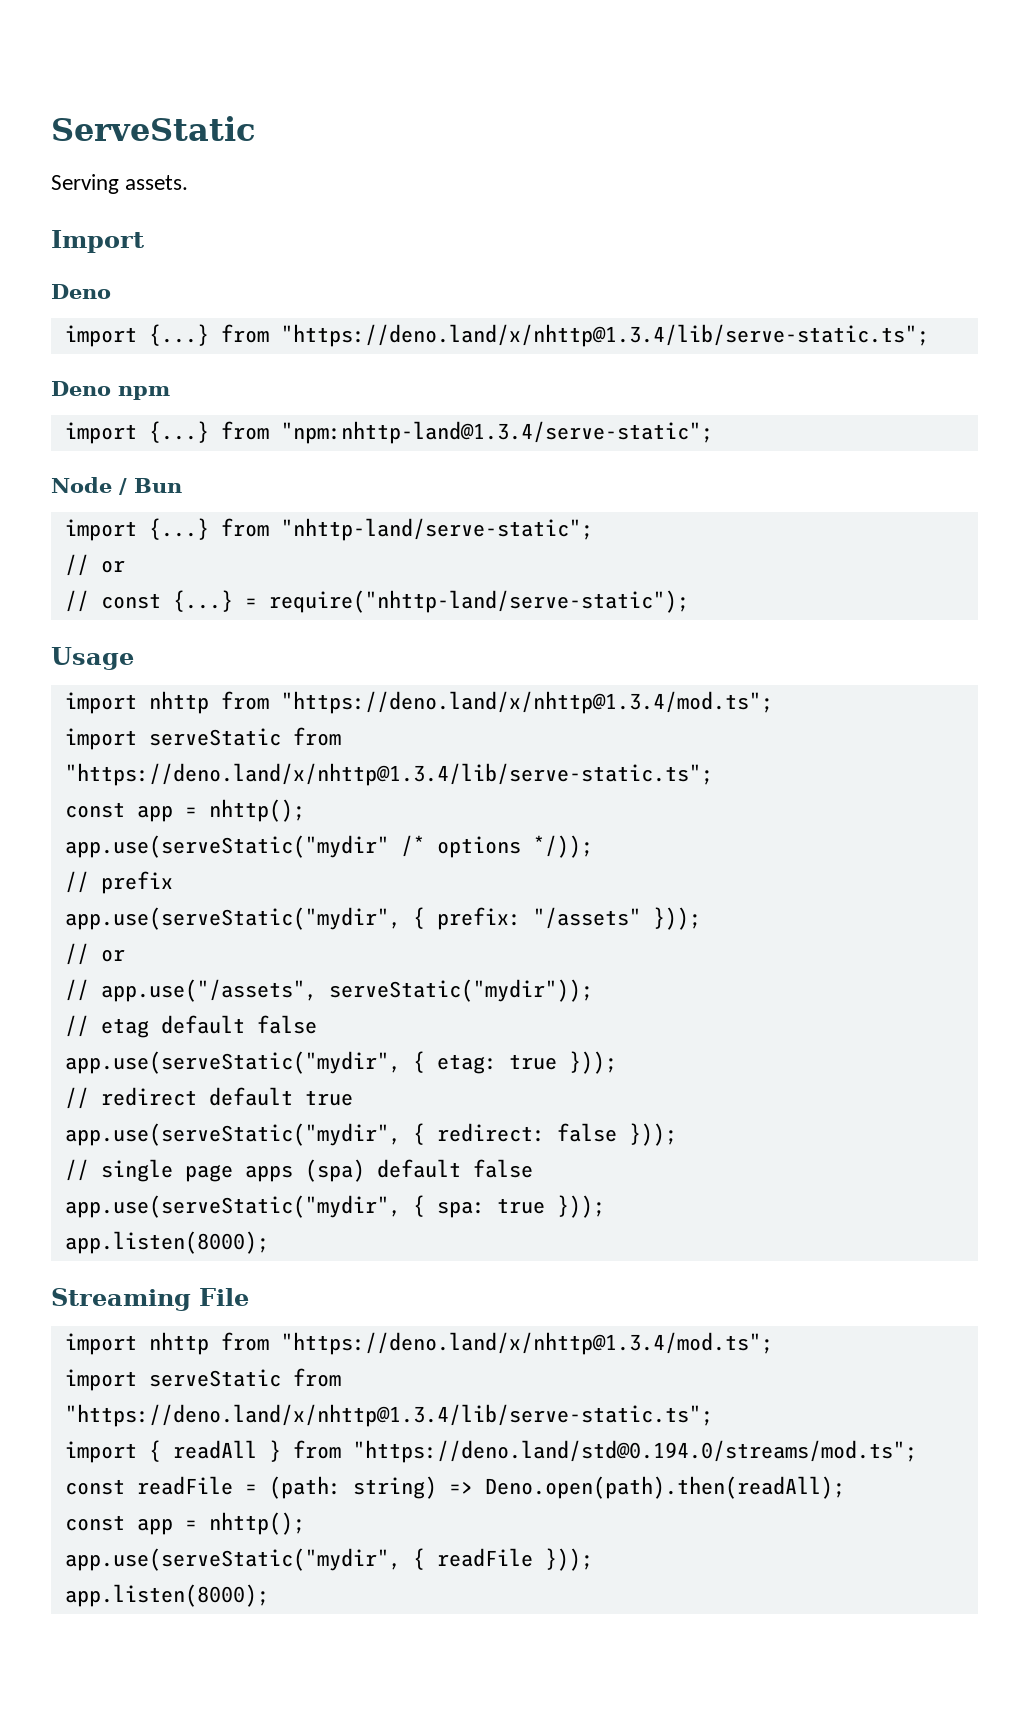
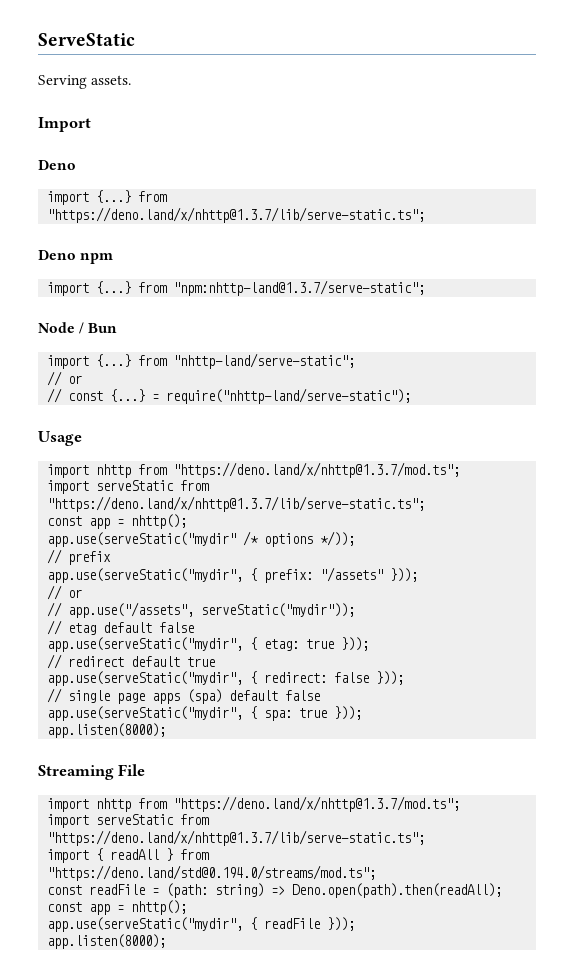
- import {...} from "https://deno.land/x/nhttp@1.3.4/lib/serve-static.ts";
+ import {...} from "https://deno.land/x/nhttp@1.3.7/lib/serve-static.ts";
- import {...} from "npm:nhttp-land@1.3.4/serve-static";
+ import {...} from "npm:nhttp-land@1.3.7/serve-static";
  Usage
- import nhttp from "https://deno.land/x/nhttp@1.3.4/mod.ts";
- import serveStatic from "https://deno.land/x/nhttp@1.3.4/lib/serve-static.ts";
+ import nhttp from "https://deno.land/x/nhttp@1.3.7/mod.ts";
+ import serveStatic from "https://deno.land/x/nhttp@1.3.7/lib/serve-static.ts";
  Streaming File
- import nhttp from "https://deno.land/x/nhttp@1.3.4/mod.ts";
- import serveStatic from "https://deno.land/x/nhttp@1.3.4/lib/serve-static.ts";
+ import nhttp from "https://deno.land/x/nhttp@1.3.7/mod.ts";
+ import serveStatic from "https://deno.land/x/nhttp@1.3.7/lib/serve-static.ts";

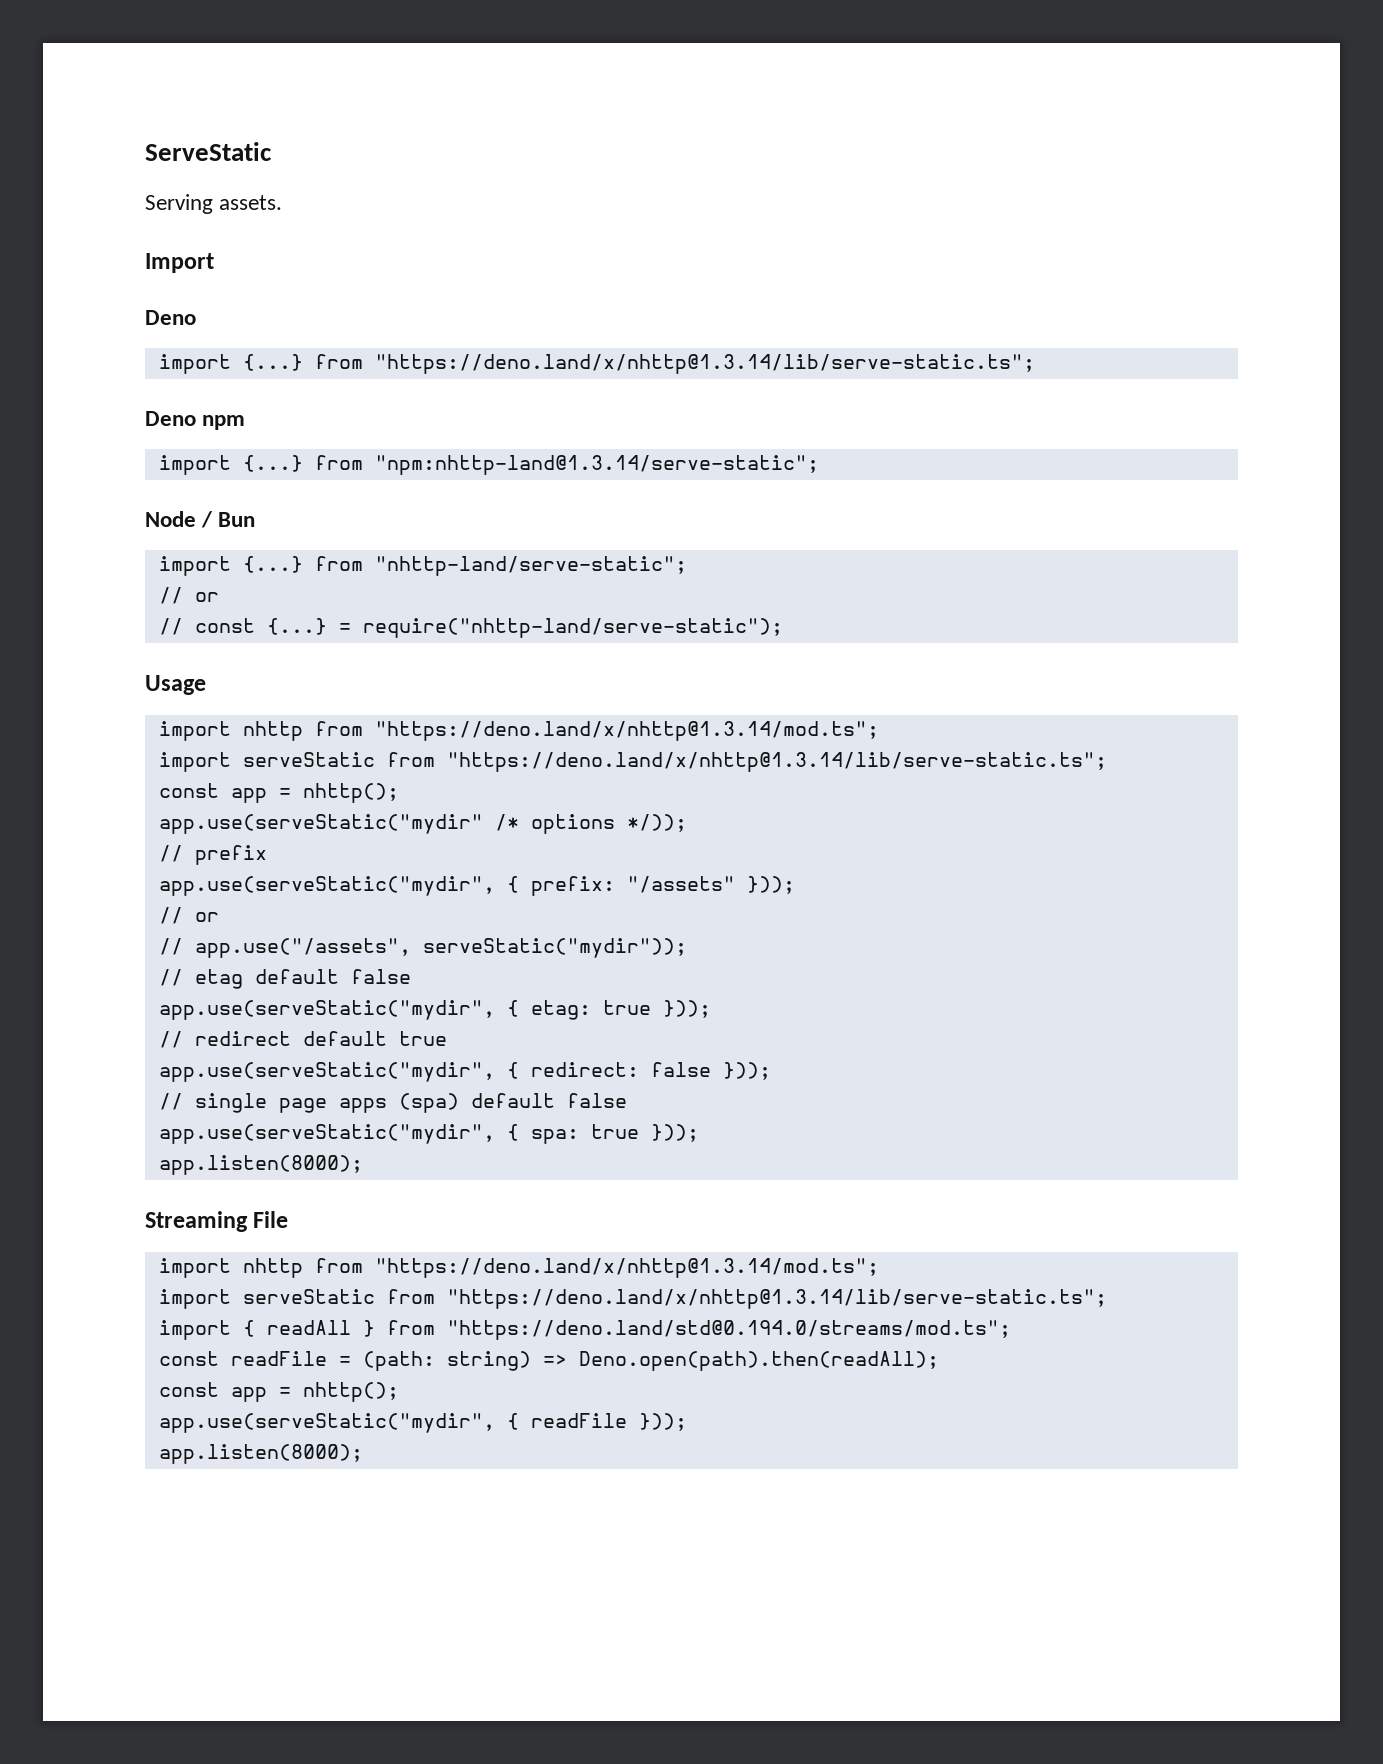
- import {...} from "https://deno.land/x/nhttp@1.3.7/lib/serve-static.ts";
+ import {...} from "https://deno.land/x/nhttp@1.3.14/lib/serve-static.ts";
- import {...} from "npm:nhttp-land@1.3.7/serve-static";
+ import {...} from "npm:nhttp-land@1.3.14/serve-static";
  Usage
- import nhttp from "https://deno.land/x/nhttp@1.3.7/mod.ts";
- import serveStatic from "https://deno.land/x/nhttp@1.3.7/lib/serve-static.ts";
+ import nhttp from "https://deno.land/x/nhttp@1.3.14/mod.ts";
+ import serveStatic from "https://deno.land/x/nhttp@1.3.14/lib/serve-static.ts";
  Streaming File
- import nhttp from "https://deno.land/x/nhttp@1.3.7/mod.ts";
- import serveStatic from "https://deno.land/x/nhttp@1.3.7/lib/serve-static.ts";
+ import nhttp from "https://deno.land/x/nhttp@1.3.14/mod.ts";
+ import serveStatic from "https://deno.land/x/nhttp@1.3.14/lib/serve-static.ts";

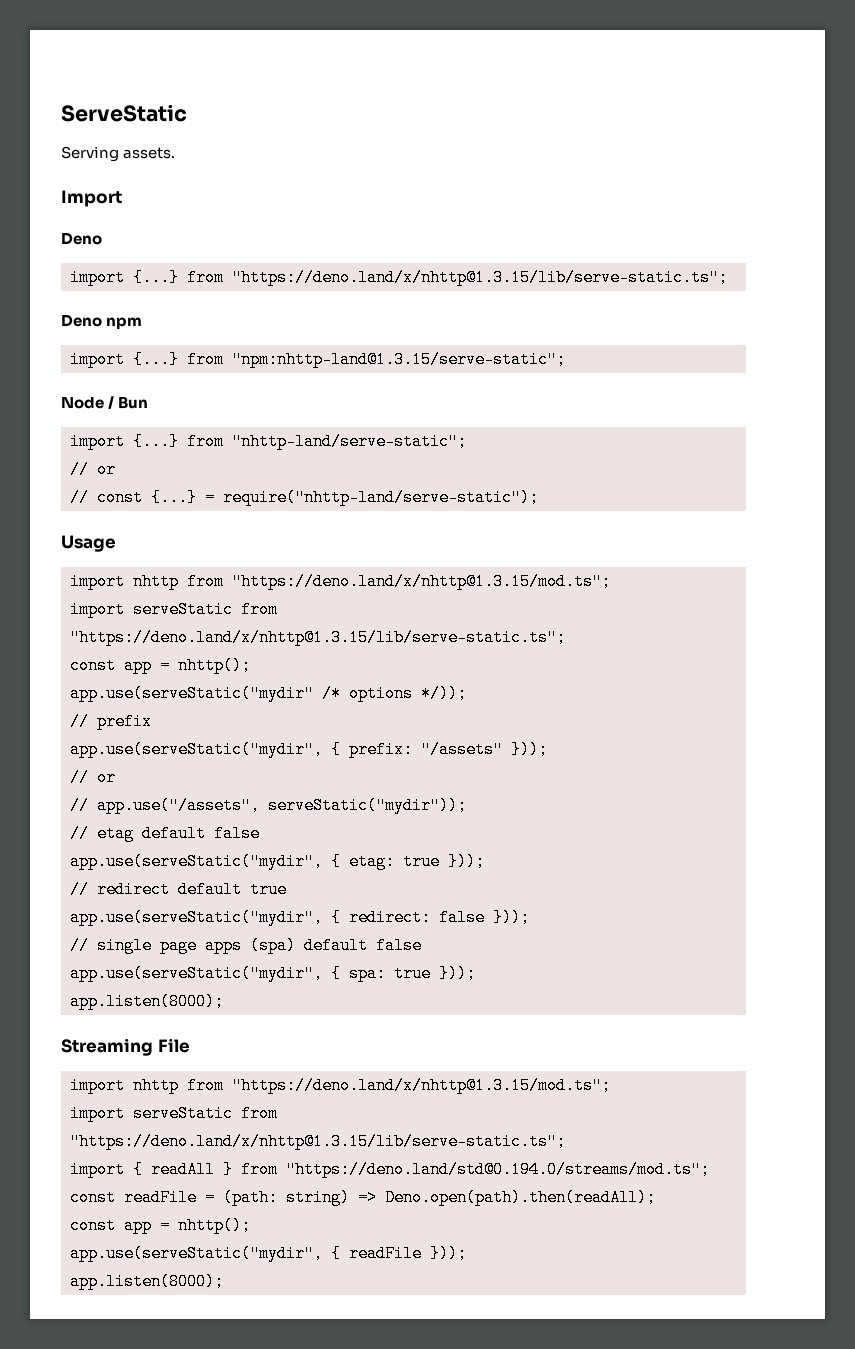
- import {...} from "https://deno.land/x/nhttp@1.3.14/lib/serve-static.ts";
+ import {...} from "https://deno.land/x/nhttp@1.3.15/lib/serve-static.ts";
- import {...} from "npm:nhttp-land@1.3.14/serve-static";
+ import {...} from "npm:nhttp-land@1.3.15/serve-static";
  Usage
- import nhttp from "https://deno.land/x/nhttp@1.3.14/mod.ts";
- import serveStatic from "https://deno.land/x/nhttp@1.3.14/lib/serve-static.ts";
+ import nhttp from "https://deno.land/x/nhttp@1.3.15/mod.ts";
+ import serveStatic from "https://deno.land/x/nhttp@1.3.15/lib/serve-static.ts";
  Streaming File
- import nhttp from "https://deno.land/x/nhttp@1.3.14/mod.ts";
- import serveStatic from "https://deno.land/x/nhttp@1.3.14/lib/serve-static.ts";
+ import nhttp from "https://deno.land/x/nhttp@1.3.15/mod.ts";
+ import serveStatic from "https://deno.land/x/nhttp@1.3.15/lib/serve-static.ts";

